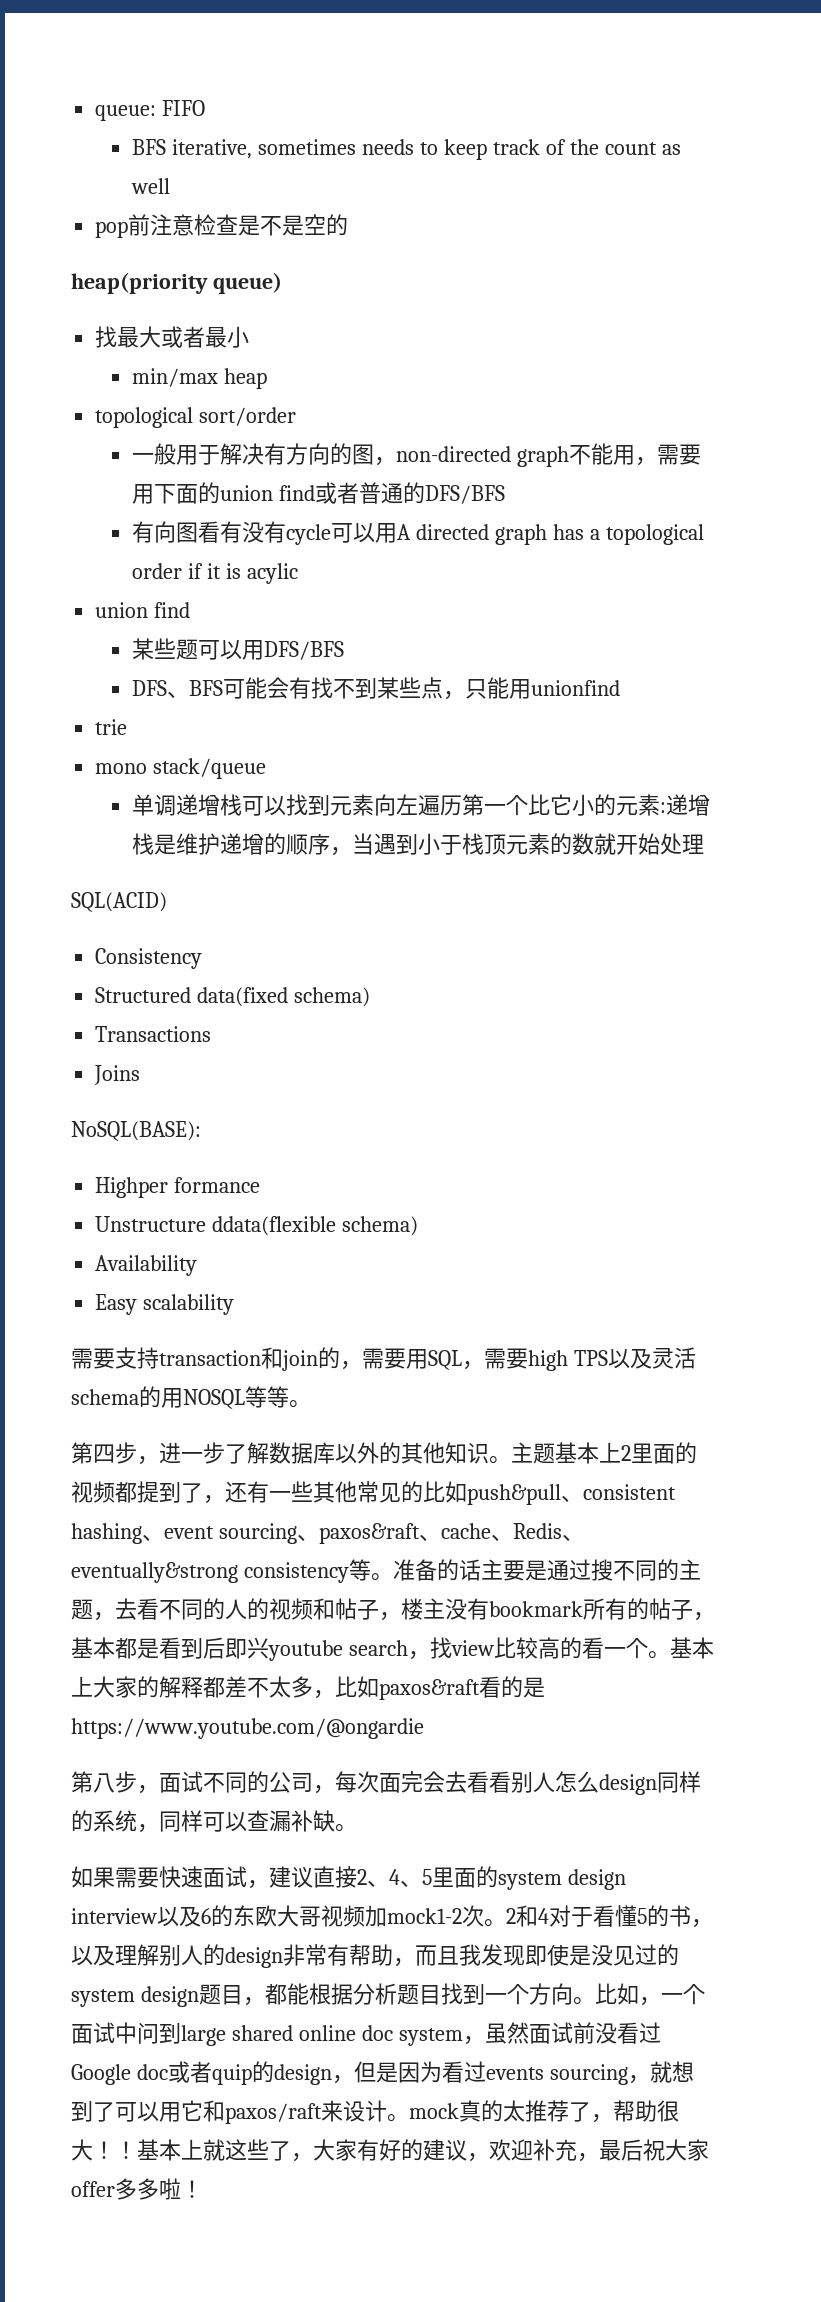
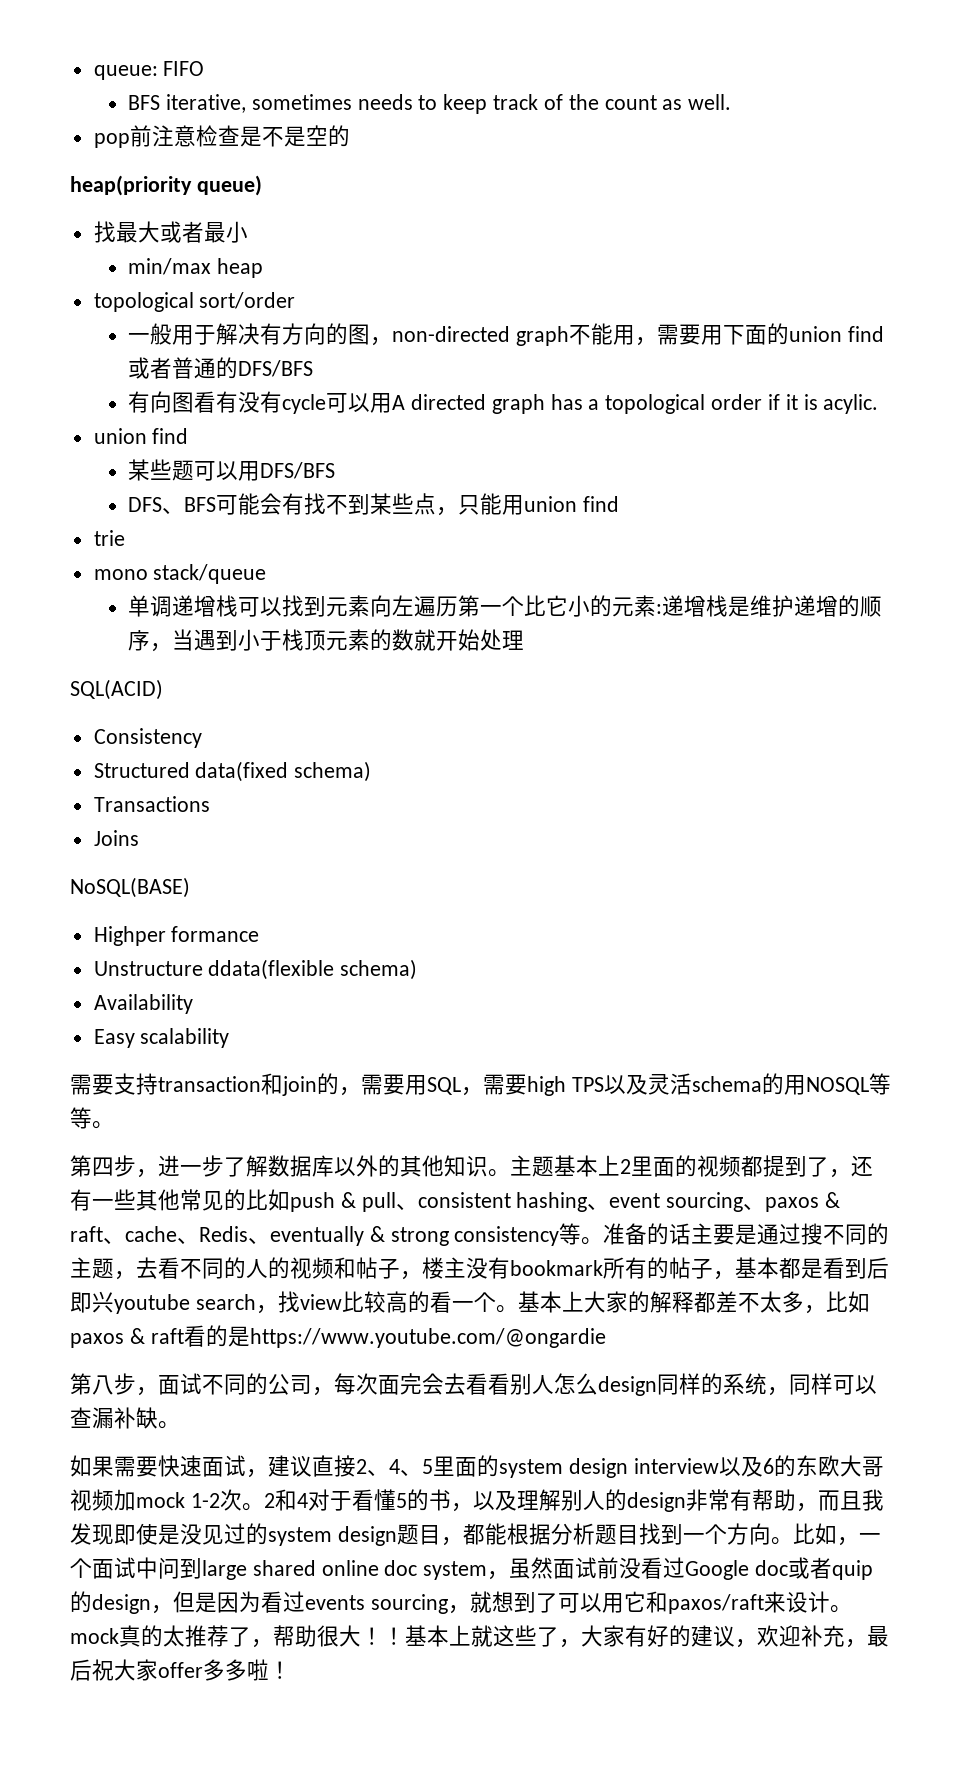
- BFS iterative, sometimes needs to keep track of the count as well
+ BFS iterative, sometimes needs to keep track of the count as well.
- 有向图看有没有cycle可以用A directed graph has a topological order if it is acylic
+ 有向图看有没有cycle可以用A directed graph has a topological order if it is acylic.
- DFS、BFS可能会有找不到某些点，只能用unionfind
+ DFS、BFS可能会有找不到某些点，只能用union find
- NoSQL(BASE):
+ NoSQL(BASE)
- 主题基本上2里面的视频都提到了，还有一些其他常见的比如push&pull、consistent hashing、event sourcing、paxos&raft、cache、Redis、eventually&strong consistency等。
+ 主题基本上2里面的视频都提到了，还有一些其他常见的比如push & pull、consistent hashing、event sourcing、paxos & raft、cache、Redis、eventually & strong consistency等。
- 基本上大家的解释都差不太多，比如paxos&raft看的是https://www.youtube.com/@ongardie
+ 基本上大家的解释都差不太多，比如paxos & raft看的是https://www.youtube.com/@ongardie
- 如果需要快速面试，建议直接2、4、5里面的system design interview以及6的东欧大哥视频加mock1-2次。
+ 如果需要快速面试，建议直接2、4、5里面的system design interview以及6的东欧大哥视频加mock 1-2次。

